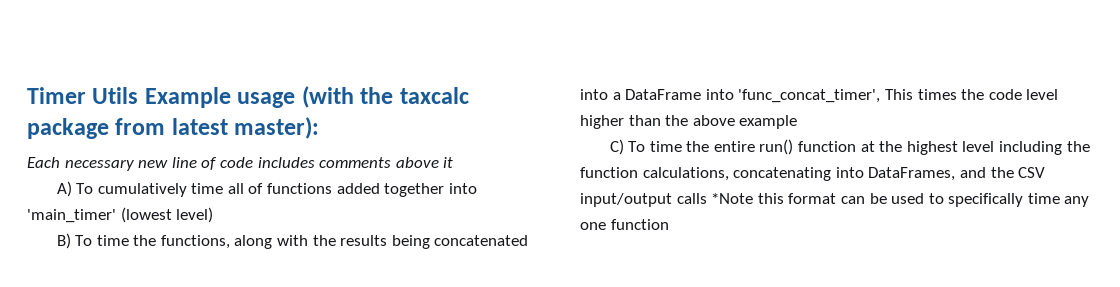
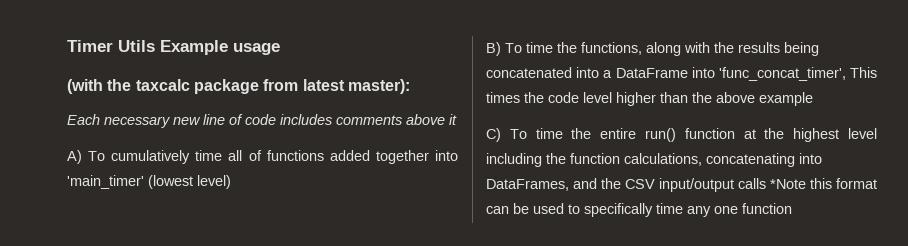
- Timer Utils Example usage (with the taxcalc package from latest master):
+ Timer Utils Example usage
+ (with the taxcalc package from latest master):

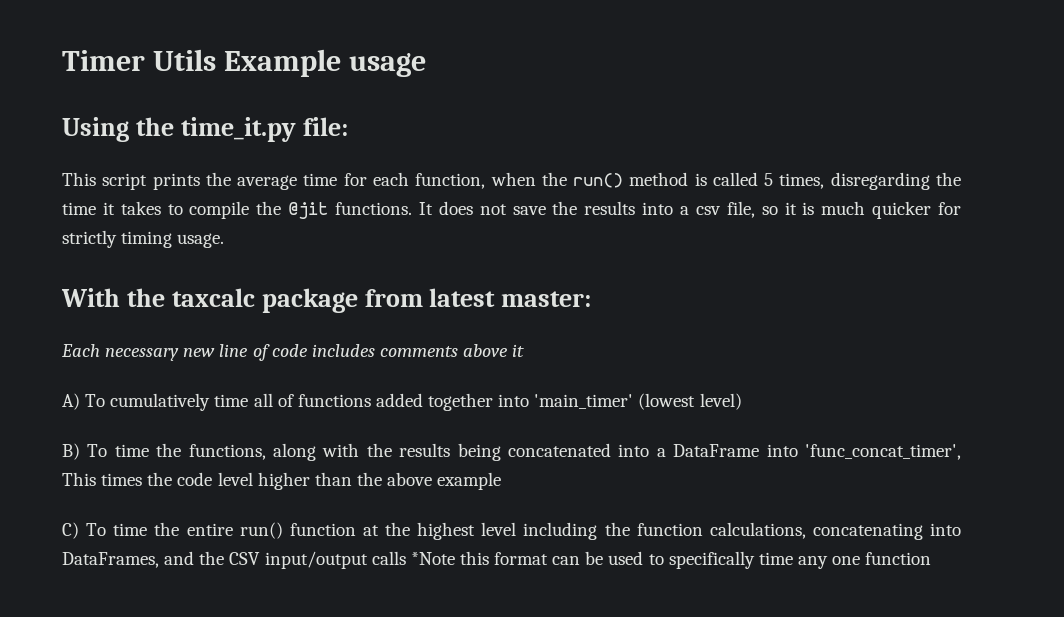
- (with the taxcalc package from latest master):
+ Using the time_it.py file:
+ This script prints the average time for each function, when the run() method is called 5 times, disregarding the time it takes to compile the @jit functions. It does not save the results into a csv file, so it is much quicker for strictly timing usage.
+ With the taxcalc package from latest master:

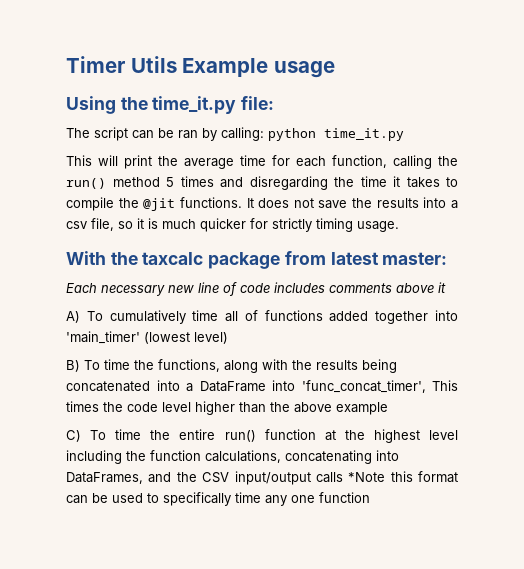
- This script prints the average time for each function, when the run() method is called 5 times, disregarding the time it takes to compile the @jit functions.
+ The script can be ran by calling: python time_it.py
+ This will print the average time for each function, calling the run() method 5 times and disregarding the time it takes to compile the @jit functions.

